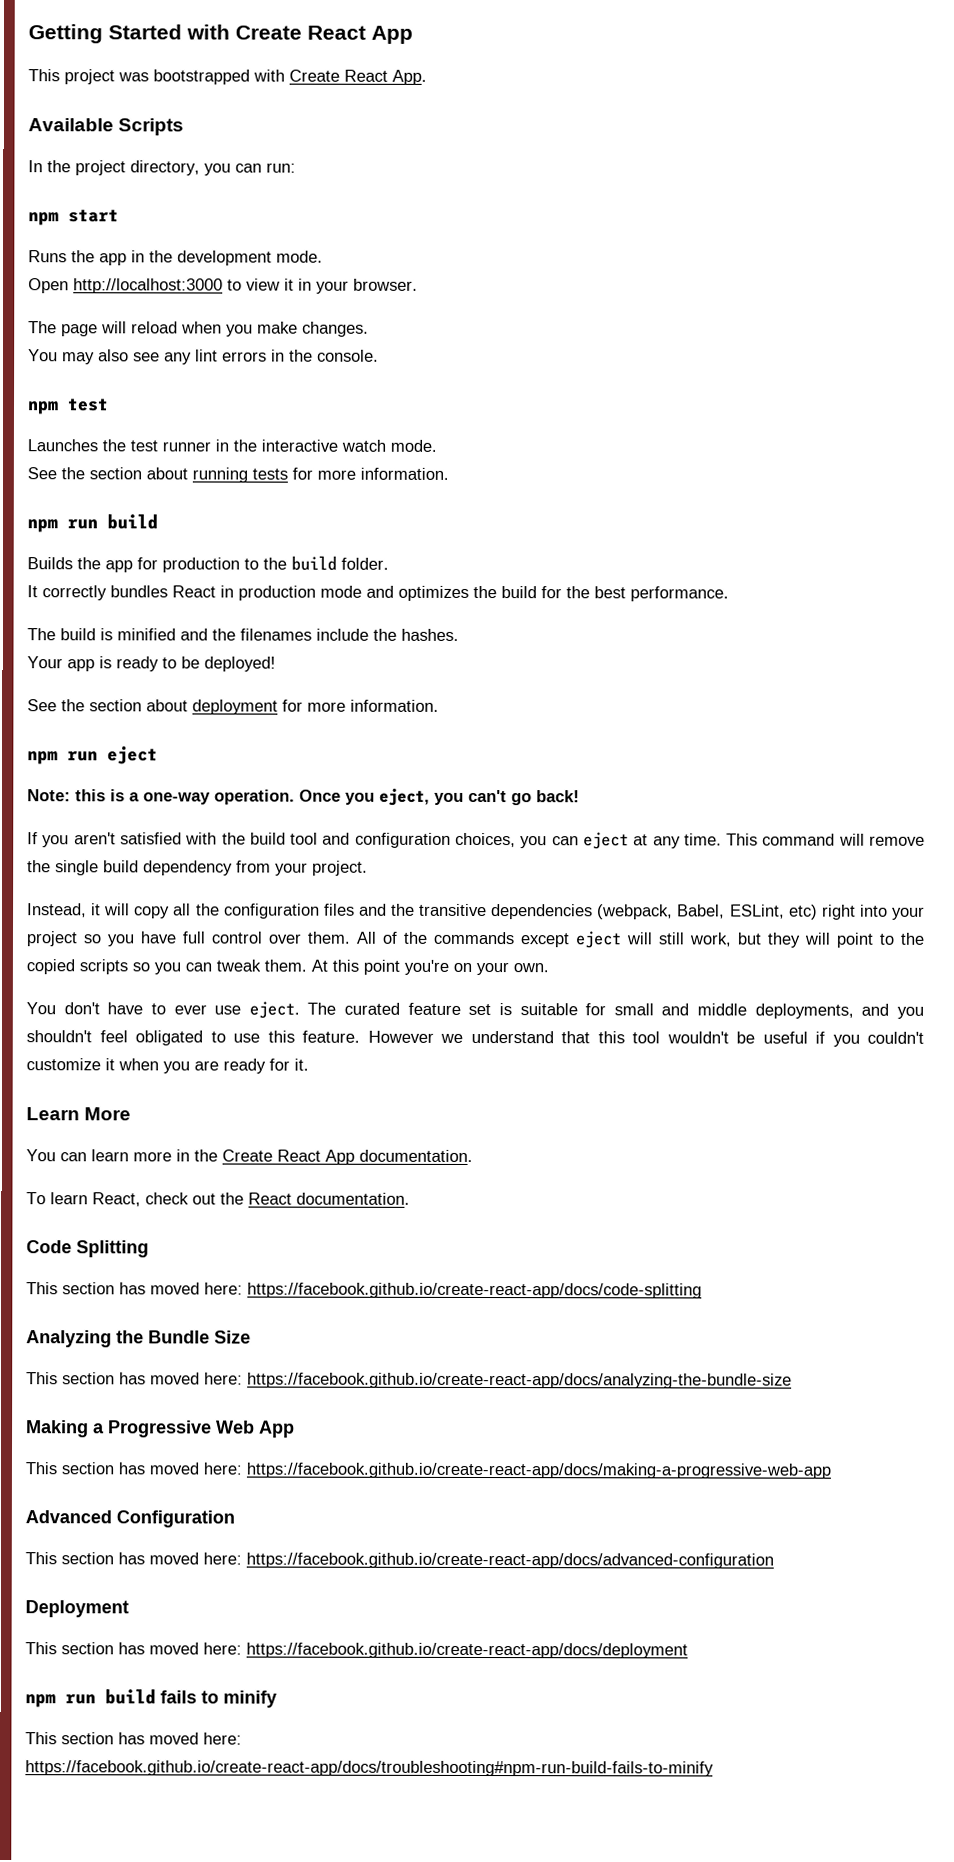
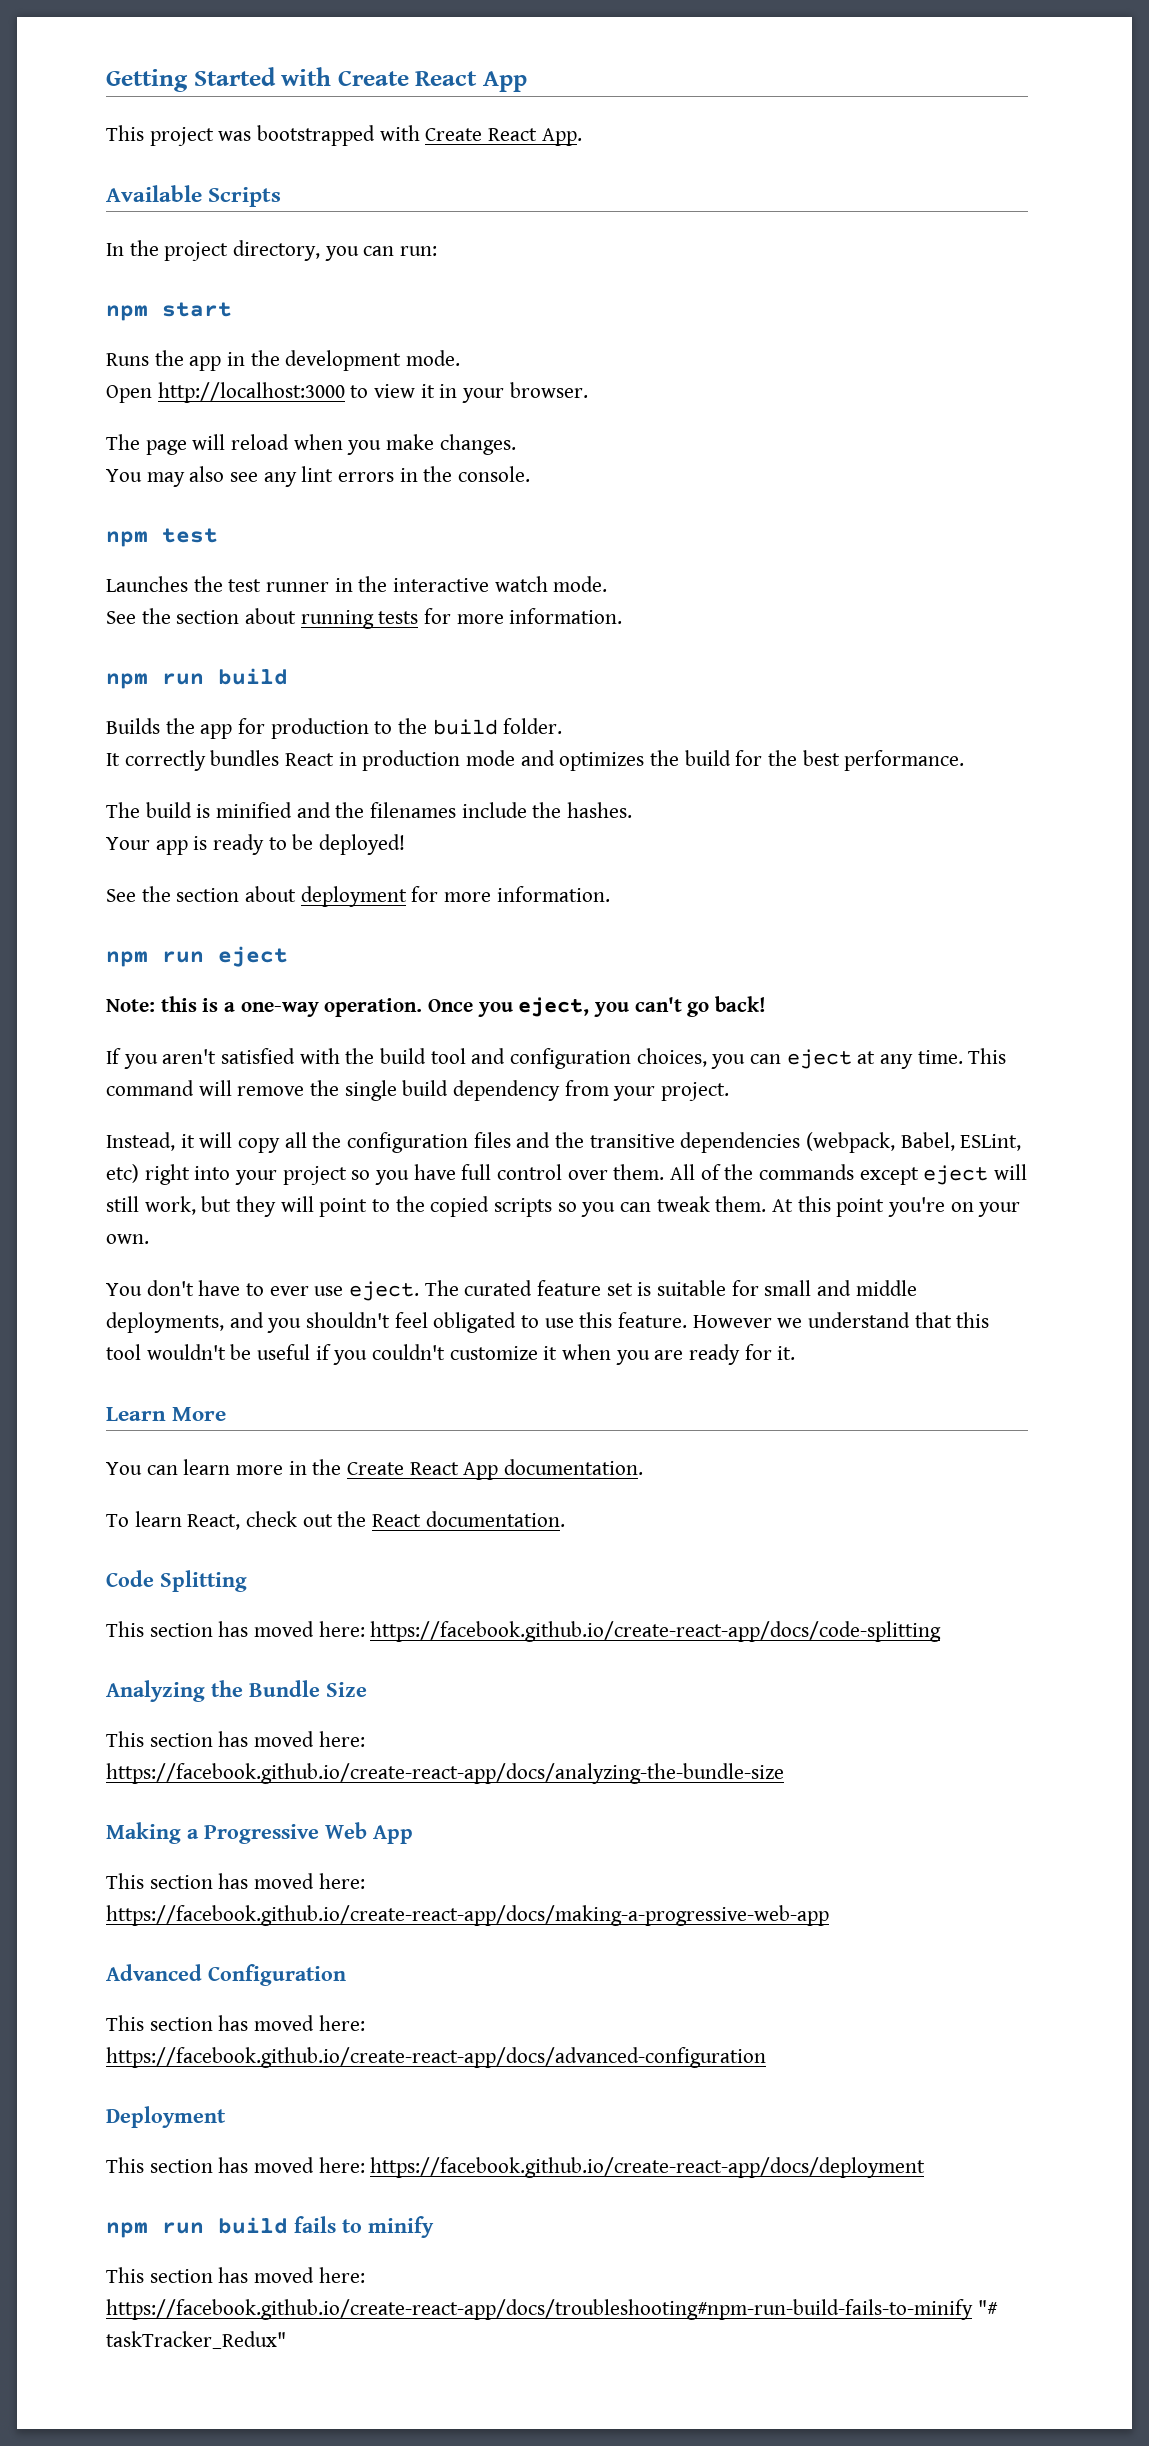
- This section has moved here: https://facebook.github.io/create-react-app/docs/troubleshooting#npm-run-build-fails-to-minify
+ This section has moved here: https://facebook.github.io/create-react-app/docs/troubleshooting#npm-run-build-fails-to-minify "# taskTracker_Redux"

